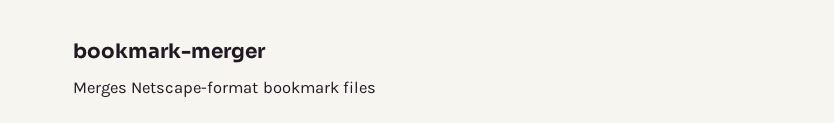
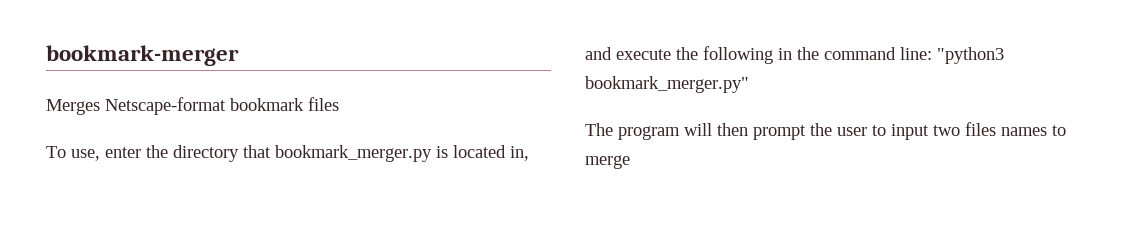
+ To use, enter the directory that bookmark_merger.py is located in, and execute the following in the command line: "python3 bookmark_merger.py"
+ The program will then prompt the user to input two files names to merge

